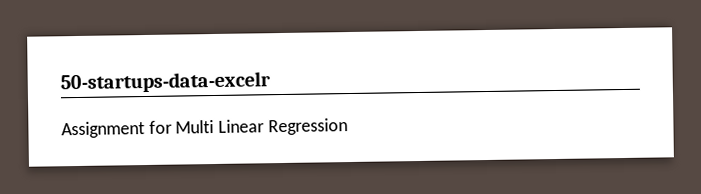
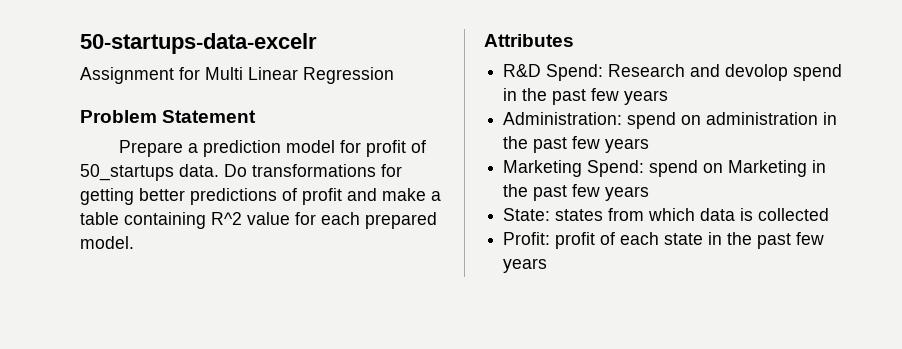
+ Problem Statement
+ Prepare a prediction model for profit of 50_startups data. Do transformations for getting better predictions of profit and make a table containing R^2 value for each prepared model.
+ Attributes
+ R&D Spend: Research and devolop spend in the past few years
+ Administration: spend on administration in the past few years
+ Marketing Spend: spend on Marketing in the past few years
+ State: states from which data is collected
+ Profit: profit of each state in the past few years

